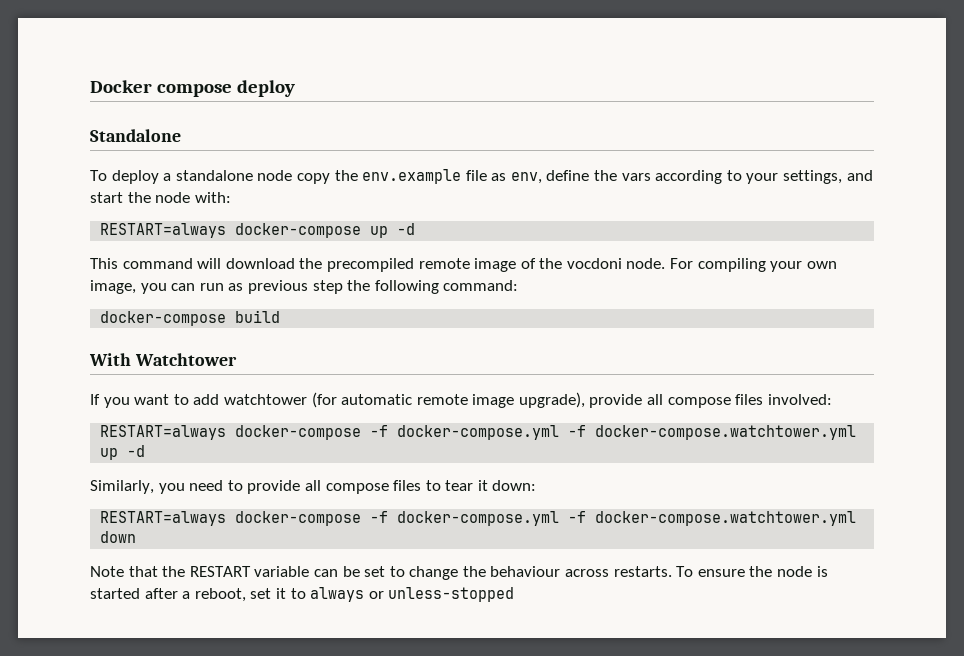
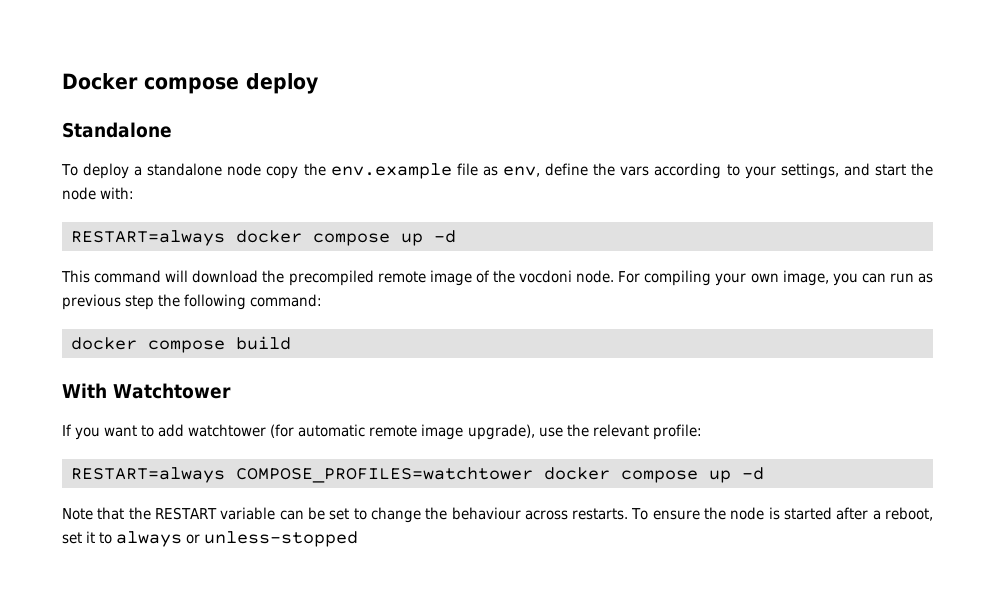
- RESTART=always docker-compose up -d
+ RESTART=always docker compose up -d
- docker-compose build
+ docker compose build
- If you want to add watchtower (for automatic remote image upgrade), provide all compose files involved:
- RESTART=always docker-compose -f docker-compose.yml -f docker-compose.watchtower.yml up -d
- Similarly, you need to provide all compose files to tear it down:
- RESTART=always docker-compose -f docker-compose.yml -f docker-compose.watchtower.yml down
+ If you want to add watchtower (for automatic remote image upgrade), use the relevant profile:
+ RESTART=always COMPOSE_PROFILES=watchtower docker compose up -d

